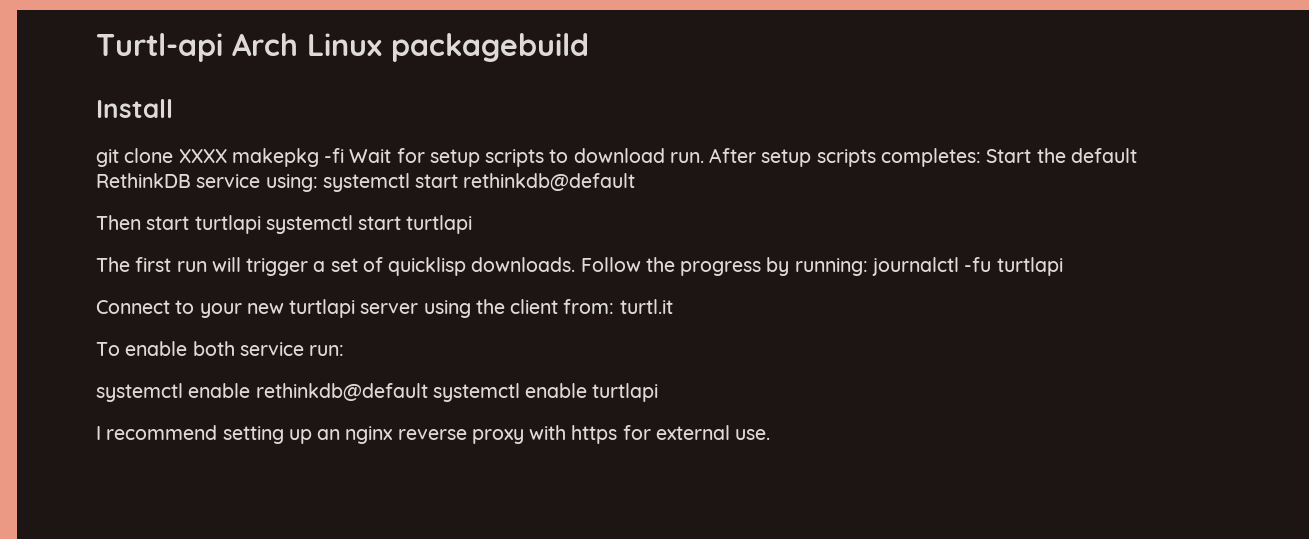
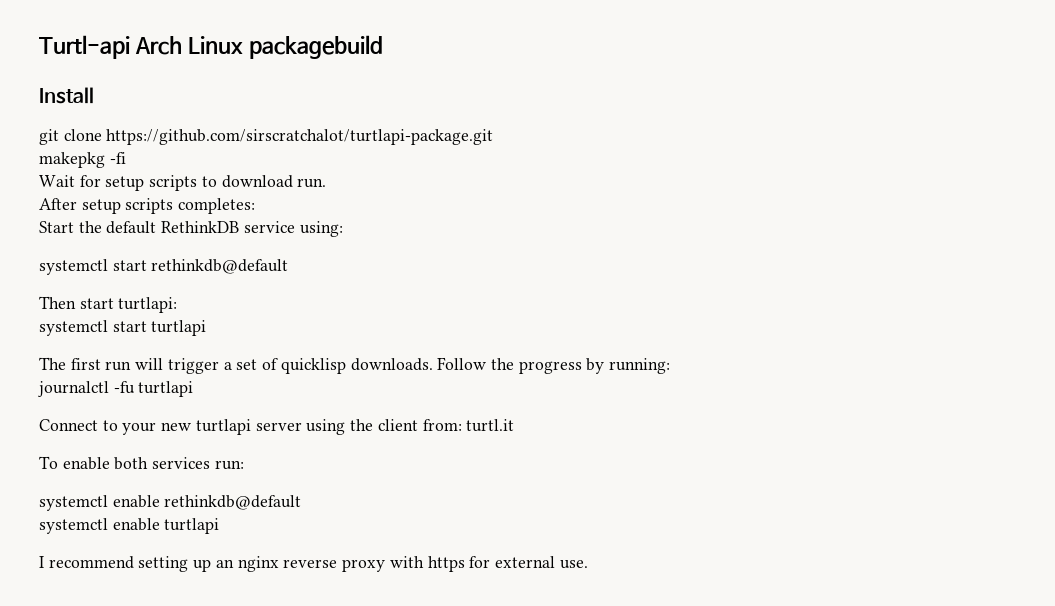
- git clone XXXX makepkg -fi Wait for setup scripts to download run. After setup scripts completes: Start the default RethinkDB service using: systemctl start rethinkdb@default
+ git clone https://github.com/sirscratchalot/turtlapi-package.git
+ makepkg -fi
+ Wait for setup scripts to download run.
+ After setup scripts completes:
+ Start the default RethinkDB service using:
+ systemctl start rethinkdb@default
- Then start turtlapi systemctl start turtlapi
+ Then start turtlapi:
+ systemctl start turtlapi
- Follow the progress by running: journalctl -fu turtlapi
+ Follow the progress by running:
+ journalctl -fu turtlapi
- To enable both service run:
+ To enable both services run:
- systemctl enable rethinkdb@default systemctl enable turtlapi
+ systemctl enable rethinkdb@default
+ systemctl enable turtlapi

